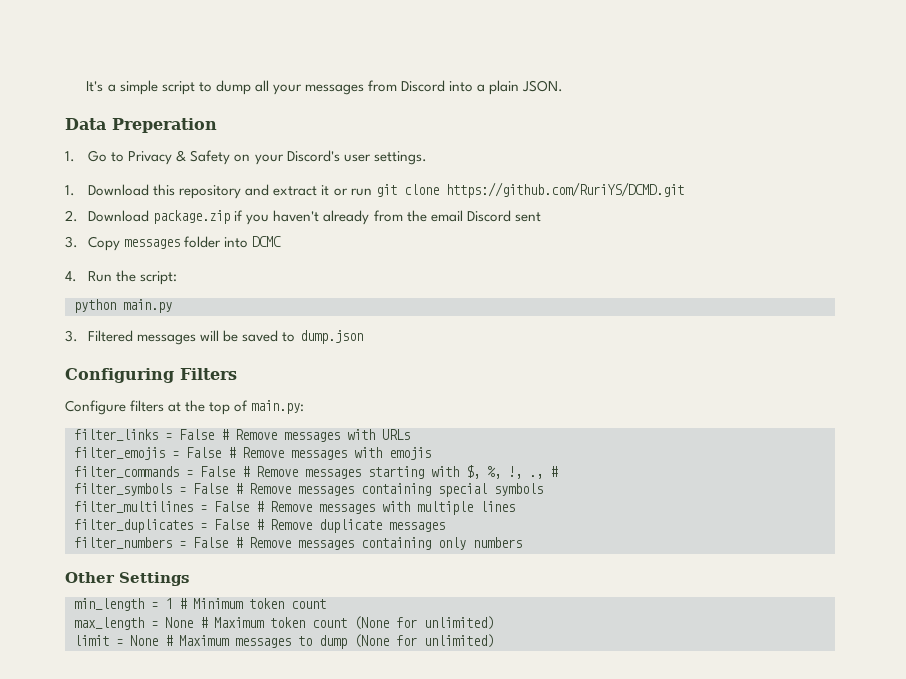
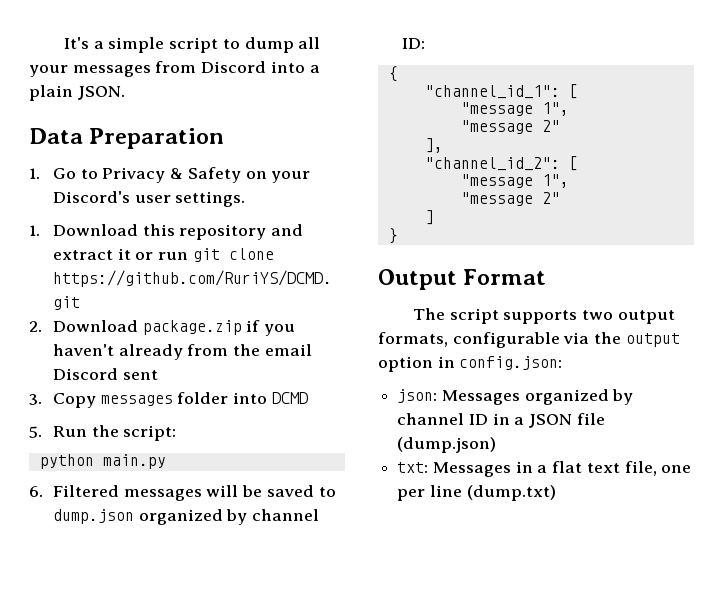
- Data Preperation
+ Data Preparation
- 3. Copy messages folder into DCMC
- 4. Run the script:
+ 3. Copy messages folder into DCMD
+ 5. Run the script:
- 3. Filtered messages will be saved to dump.json
- Configuring Filters
- Configure filters at the top of main.py:
- filter_links = False # Remove messages with URLs
- filter_emojis = False # Remove messages with emojis
- filter_commands = False # Remove messages starting with $, %, !, ., #
- filter_symbols = False # Remove messages containing special symbols
- filter_multilines = False # Remove messages with multiple lines
- filter_duplicates = False # Remove duplicate messages
- filter_numbers = False # Remove messages containing only numbers
- Other Settings
- min_length = 1 # Minimum token count
- max_length = None # Maximum token count (None for unlimited)
- limit = None # Maximum messages to dump (None for unlimited)
+ 6. Filtered messages will be saved to dump.json organized by channel ID:
+ {
+ "channel_id_1": [
+ "message 1",
+ "message 2"
+ ],
+ "channel_id_2": [
+ "message 1",
+ "message 2"
+ ]
+ }
+ Output Format
+ The script supports two output formats, configurable via the output option in config.json:
+ json: Messages organized by channel ID in a JSON file (dump.json)
+ txt: Messages in a flat text file, one per line (dump.txt)

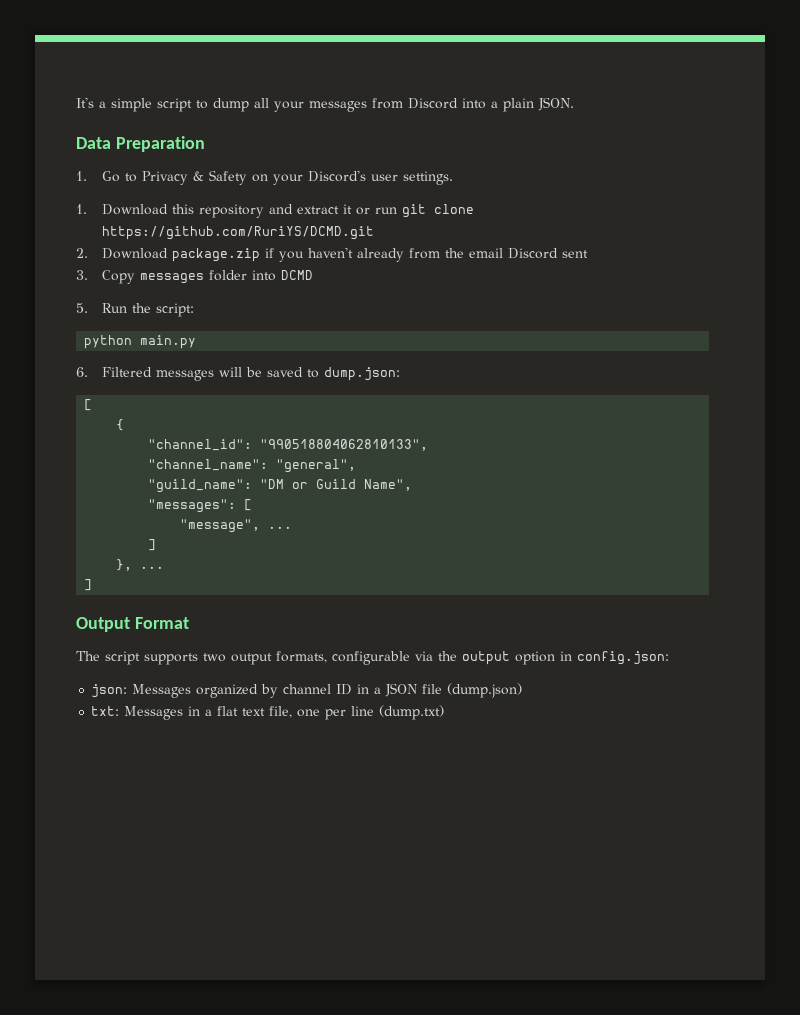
- 6. Filtered messages will be saved to dump.json organized by channel ID:
+ 6. Filtered messages will be saved to dump.json:
+ [
  {
- "channel_id_1": [
- "message 1",
- "message 2"
- ],
- "channel_id_2": [
- "message 1",
- "message 2"
+ "channel_id": "990518804062810133",
+ "channel_name": "general",
+ "guild_name": "DM or Guild Name",
+ "messages": [
+ "message", ...
  ]
- }
+ }, ...
+ ]

